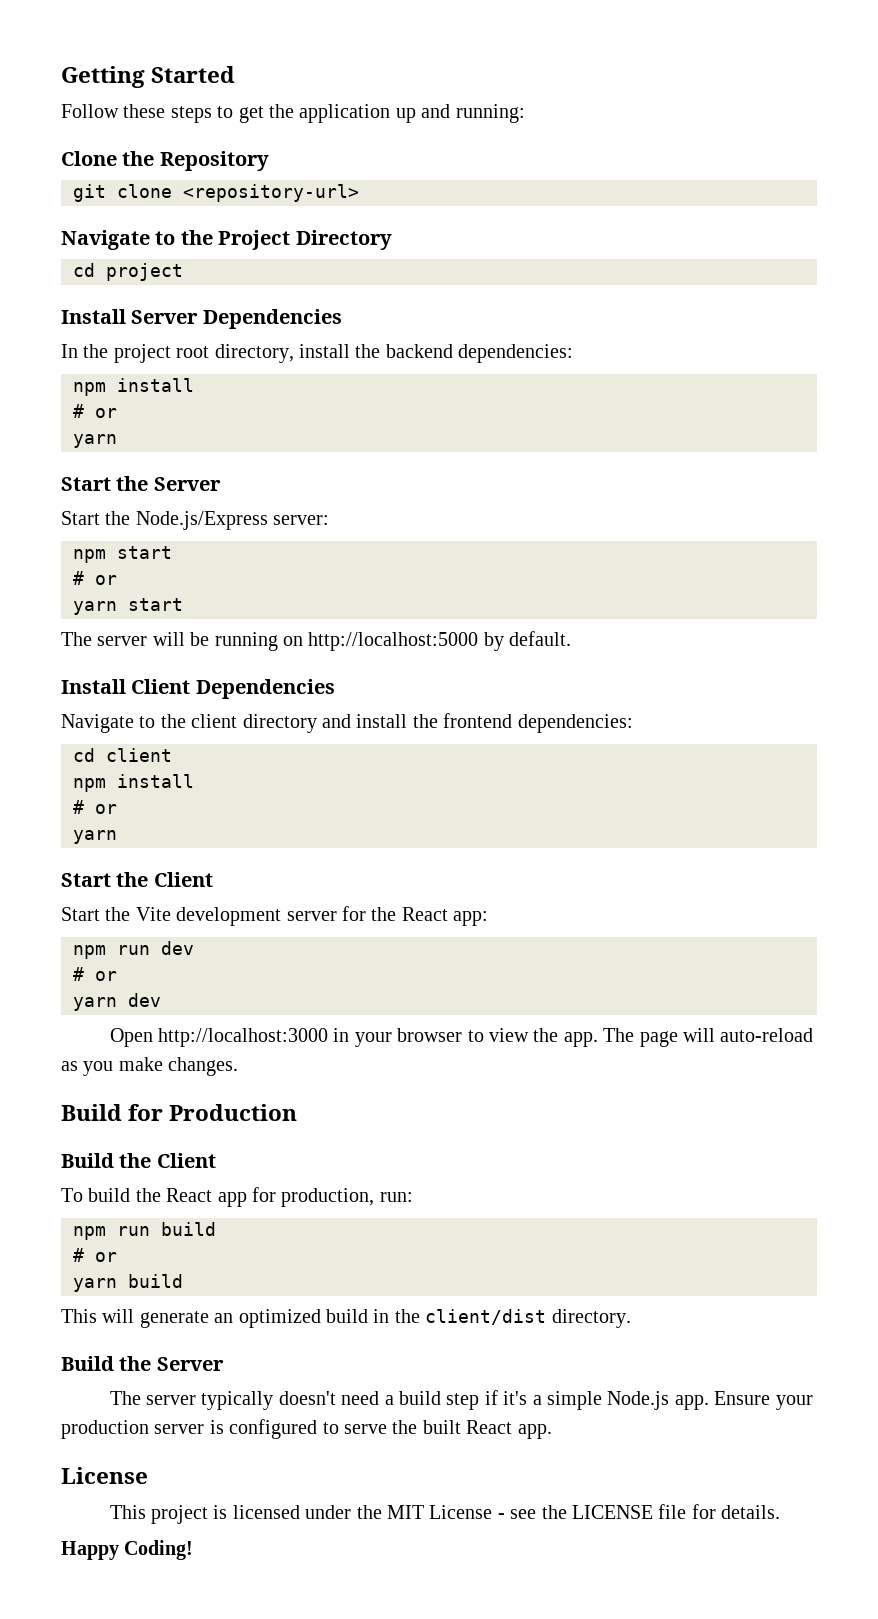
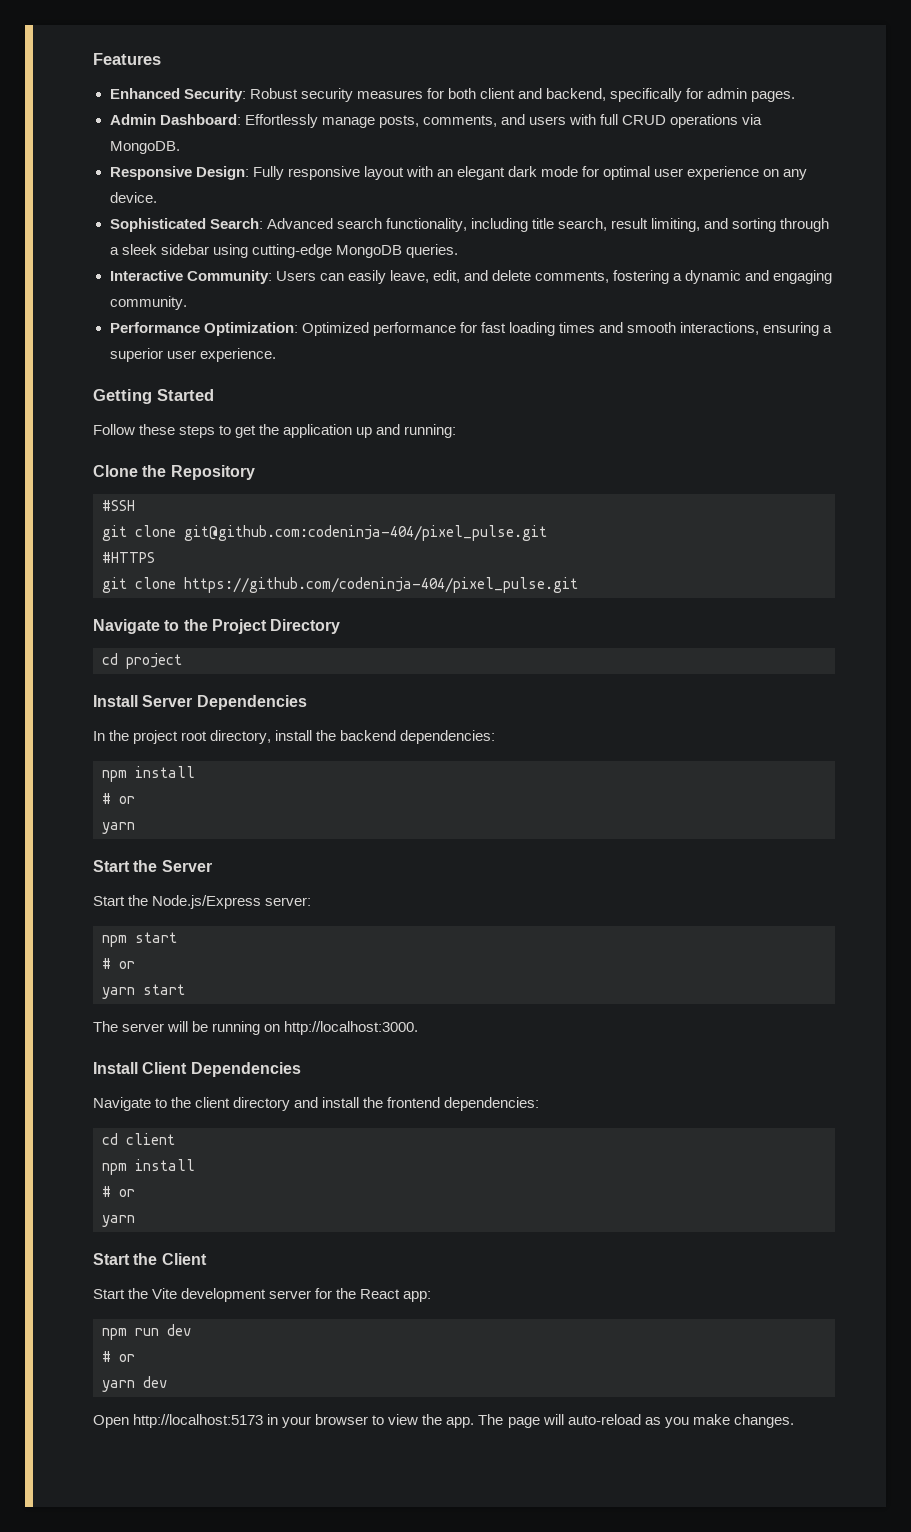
+ Features
+ Enhanced Security: Robust security measures for both client and backend, specifically for admin pages.
+ Admin Dashboard: Effortlessly manage posts, comments, and users with full CRUD operations via MongoDB.
+ Responsive Design: Fully responsive layout with an elegant dark mode for optimal user experience on any device.
+ Sophisticated Search: Advanced search functionality, including title search, result limiting, and sorting through a sleek sidebar using cutting-edge MongoDB queries.
+ Interactive Community: Users can easily leave, edit, and delete comments, fostering a dynamic and engaging community.
+ Performance Optimization: Optimized performance for fast loading times and smooth interactions, ensuring a superior user experience.
- git clone <repository-url>
+ #SSH
+ git clone git@github.com:codeninja-404/pixel_pulse.git
+ #HTTPS
+ git clone https://github.com/codeninja-404/pixel_pulse.git
- The server will be running on http://localhost:5000 by default.
+ The server will be running on http://localhost:3000.
- Open http://localhost:3000 in your browser to view the app.
+ Open http://localhost:5173 in your browser to view the app.
- Build for Production
- Build the Client
- To build the React app for production, run:
- npm run build
- # or
- yarn build
- This will generate an optimized build in the client/dist directory.
- Build the Server
- The server typically doesn't need a build step if it's a simple Node.js app. Ensure your production server is configured to serve the built React app.
- License
- This project is licensed under the MIT License - see the LICENSE file for details.
- Happy Coding!

